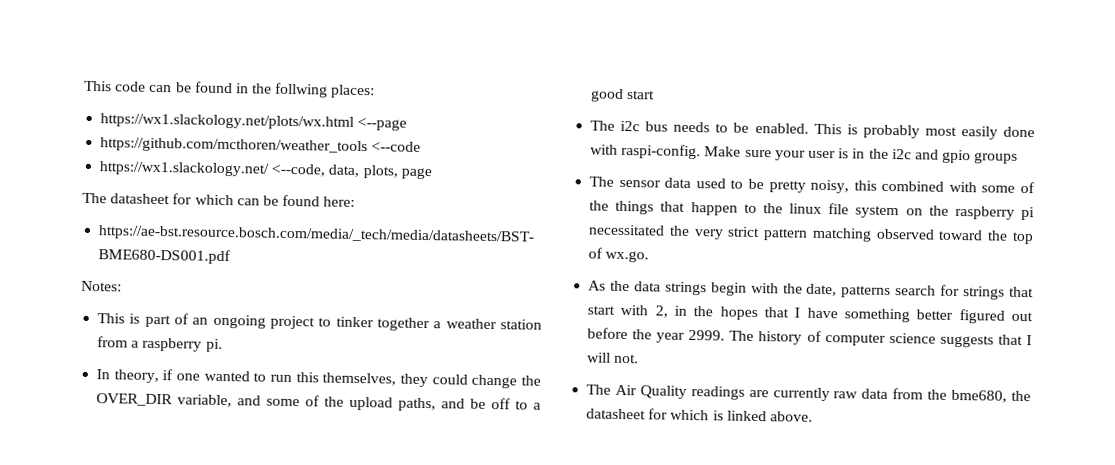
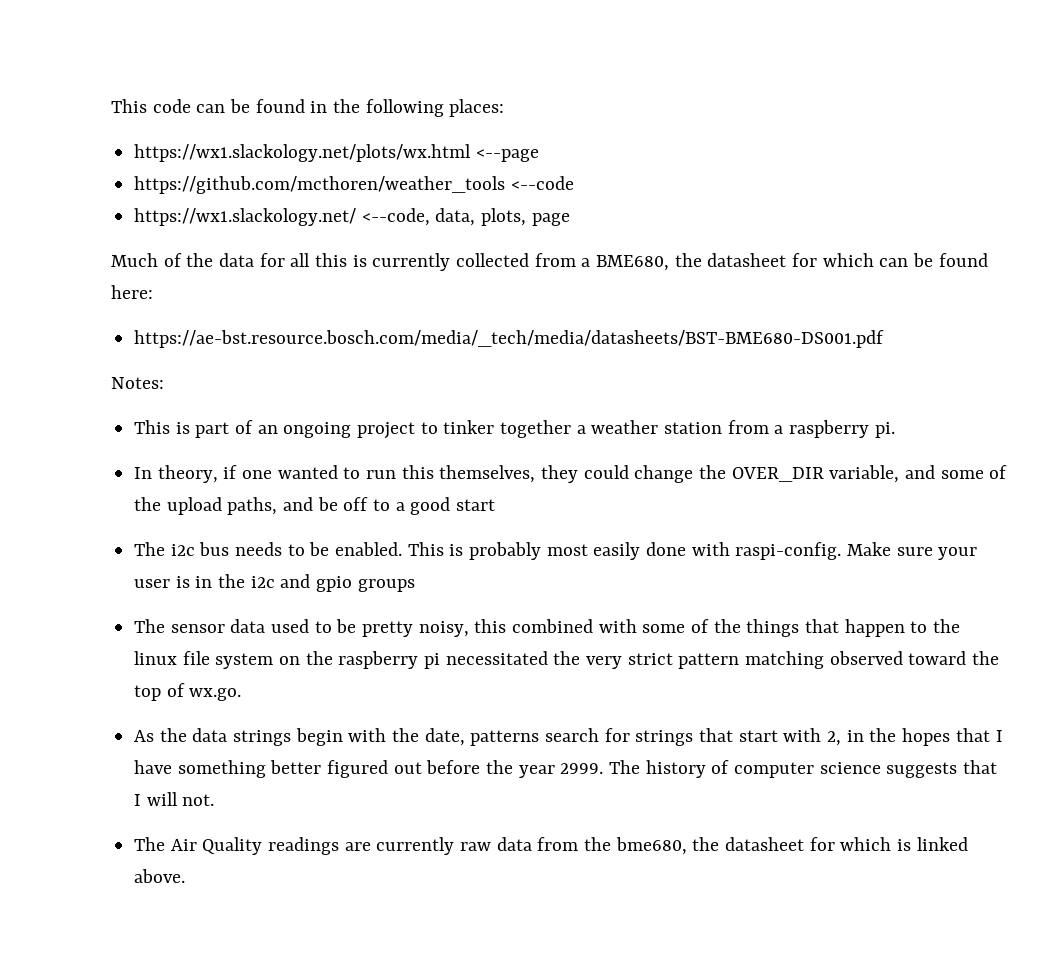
- This code can be found in the follwing places:
+ This code can be found in the following places:
- The datasheet for which can be found here:
+ Much of the data for all this is currently collected from a BME680, the datasheet for which can be found here:

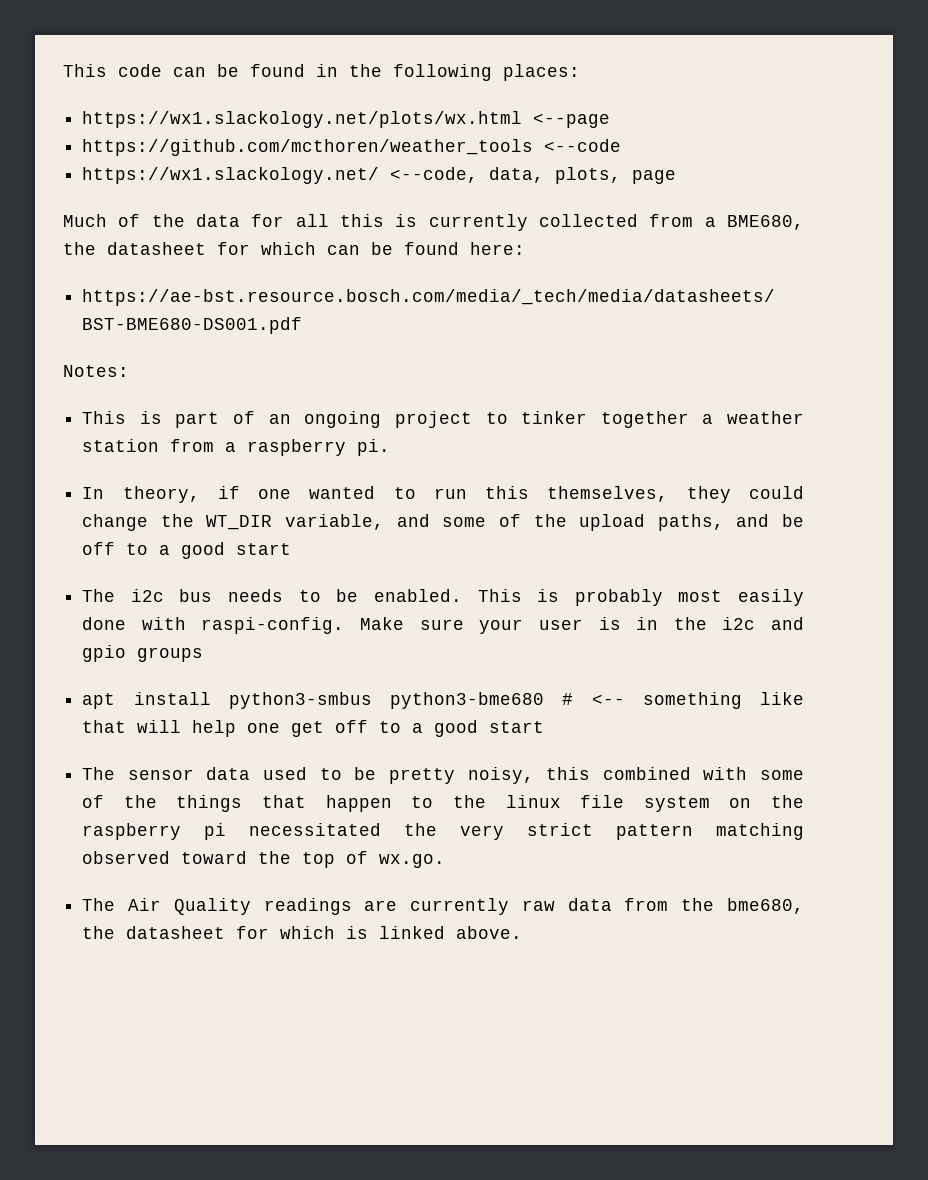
- In theory, if one wanted to run this themselves, they could change the OVER_DIR variable, and some of the upload paths, and be off to a good start
+ In theory, if one wanted to run this themselves, they could change the WT_DIR variable, and some of the upload paths, and be off to a good start
+ apt install python3-smbus python3-bme680 # <-- something like that will help one get off to a good start
- As the data strings begin with the date, patterns search for strings that start with 2, in the hopes that I have something better figured out before the year 2999. The history of computer science suggests that I will not.

